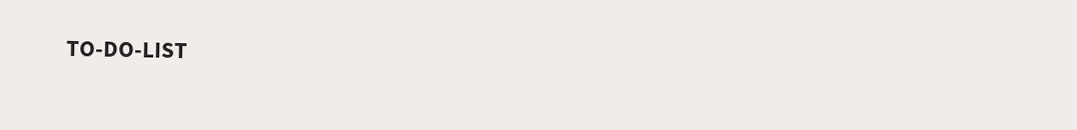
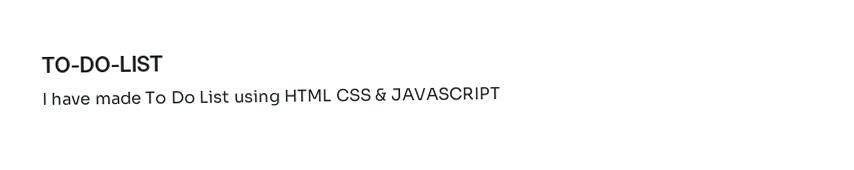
+ I have made To Do List using HTML CSS & JAVASCRIPT

